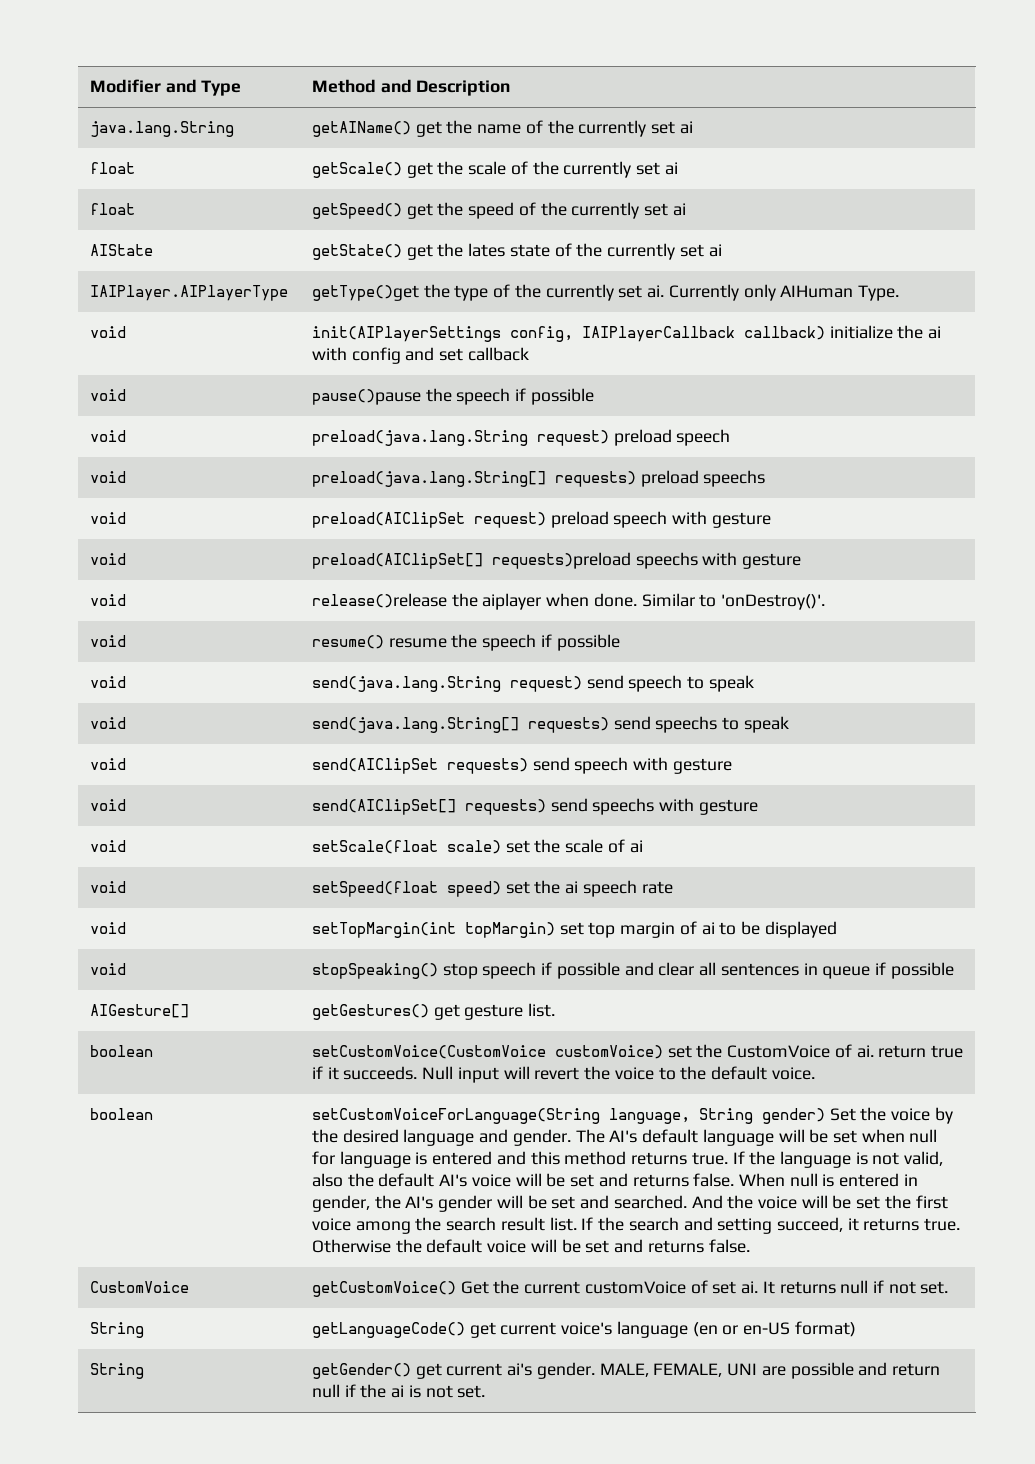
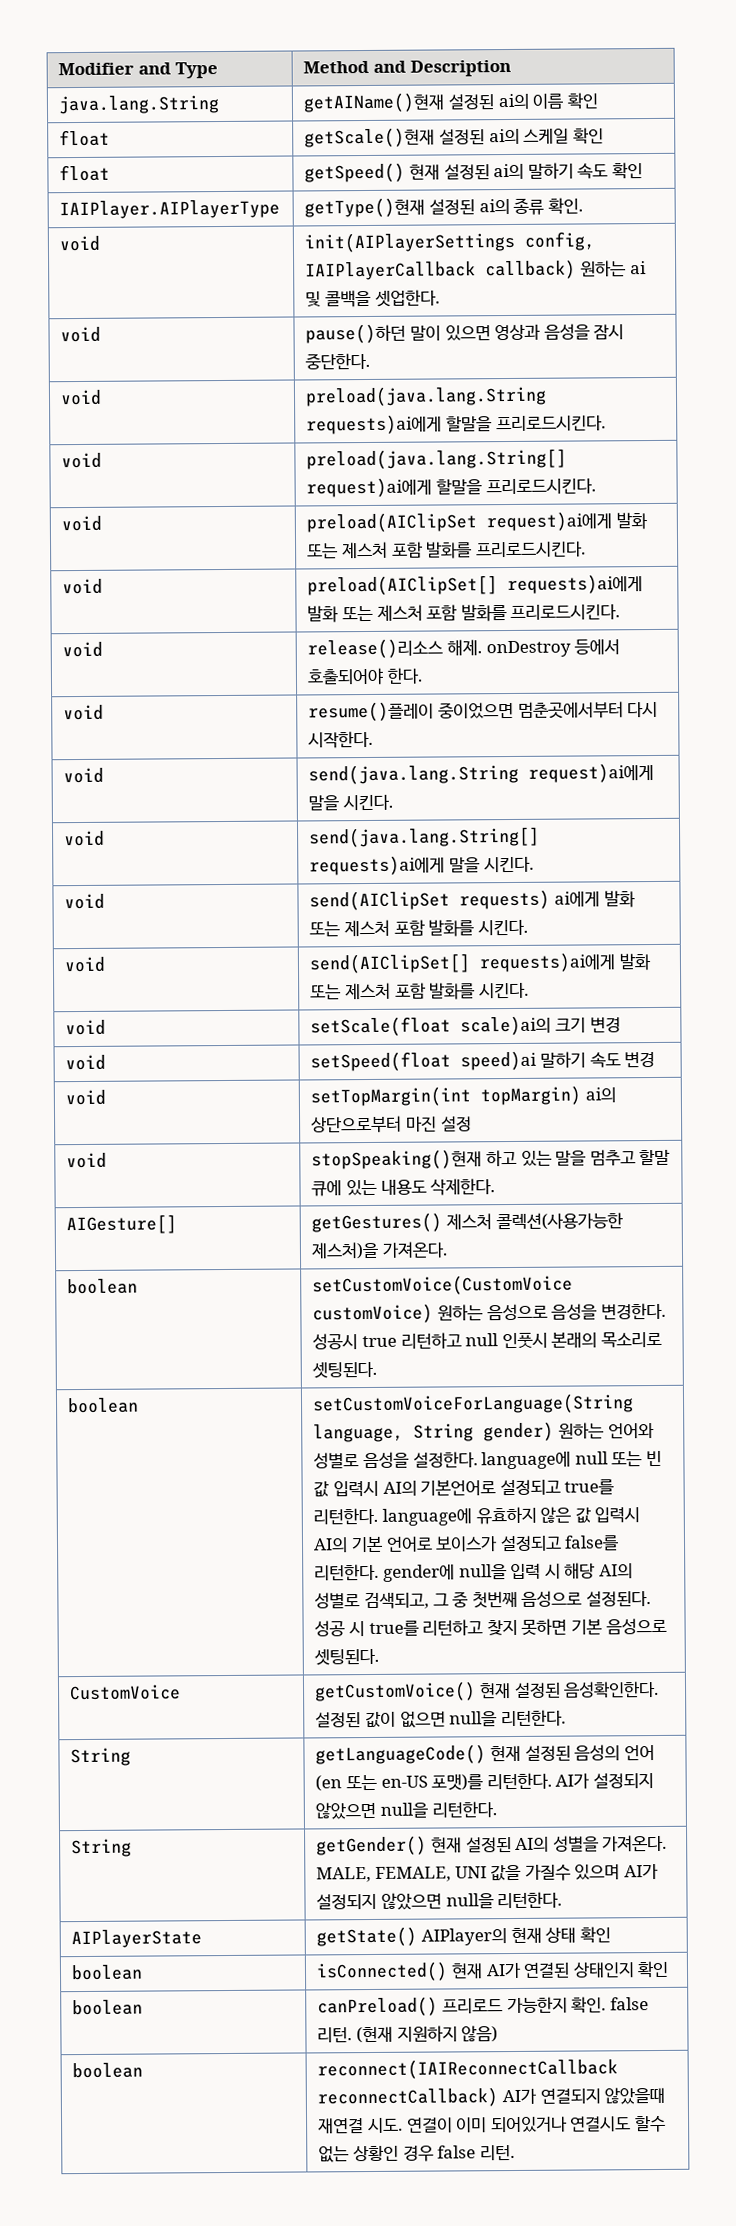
- java.lang.String | getAIName() get the name of the currently set ai
- float | getScale() get the scale of the currently set ai
- float | getSpeed() get the speed of the currently set ai
- AIState | getState() get the lates state of the currently set ai
- IAIPlayer.AIPlayerType | getType()get the type of the currently set ai. Currently only AIHuman Type.
+ java.lang.String | getAIName()현재 설정된 ai의 이름 확인
+ float | getScale()현재 설정된 ai의 스케일 확인
+ float | getSpeed() 현재 설정된 ai의 말하기 속도 확인
+ IAIPlayer.AIPlayerType | getType()현재 설정된 ai의 종류 확인.
- void | init(AIPlayerSettings config, IAIPlayerCallback callback) initialize the ai with config and set callback
- void | pause()pause the speech if possible
+ void | init(AIPlayerSettings config, IAIPlayerCallback callback) 원하는 ai 및 콜백을 셋업한다.
+ void | pause()하던 말이 있으면 영상과 음성을 잠시 중단한다.
- void | preload(java.lang.String request) preload speech
+ void | preload(java.lang.String requests)ai에게 할말을 프리로드시킨다.
- void | preload(java.lang.String[] requests) preload speechs
+ void | preload(java.lang.String[] request)ai에게 할말을 프리로드시킨다.
- void | preload(AIClipSet request) preload speech with gesture
- void | preload(AIClipSet[] requests)preload speechs with gesture
- void | release()release the aiplayer when done. Similar to 'onDestroy()'.
- void | resume() resume the speech if possible
- void | send(java.lang.String request) send speech to speak
- void | send(java.lang.String[] requests) send speechs to speak
- void | send(AIClipSet requests) send speech with gesture
- void | send(AIClipSet[] requests) send speechs with gesture
- void | setScale(float scale) set the scale of ai
- void | setSpeed(float speed) set the ai speech rate
- void | setTopMargin(int topMargin) set top margin of ai to be displayed
- void | stopSpeaking() stop speech if possible and clear all sentences in queue if possible
- AIGesture[] | getGestures() get gesture list.
- boolean | setCustomVoice(CustomVoice customVoice) set the CustomVoice of ai. return true if it succeeds. Null input will revert the voice to the default voice.
+ void | preload(AIClipSet request)ai에게 발화 또는 제스처 포함 발화를 프리로드시킨다.
+ void | preload(AIClipSet[] requests)ai에게 발화 또는 제스처 포함 발화를 프리로드시킨다.
+ void | release()리소스 해제. onDestroy 등에서 호출되어야 한다.
+ void | resume()플레이 중이었으면 멈춘곳에서부터 다시 시작한다.
+ void | send(java.lang.String request)ai에게 말을 시킨다.
+ void | send(java.lang.String[] requests)ai에게 말을 시킨다.
+ void | send(AIClipSet requests) ai에게 발화 또는 제스처 포함 발화를 시킨다.
+ void | send(AIClipSet[] requests)ai에게 발화 또는 제스처 포함 발화를 시킨다.
+ void | setScale(float scale)ai의 크기 변경
+ void | setSpeed(float speed)ai 말하기 속도 변경
+ void | setTopMargin(int topMargin) ai의 상단으로부터 마진 설정
+ void | stopSpeaking()현재 하고 있는 말을 멈추고 할말 큐에 있는 내용도 삭제한다.
+ AIGesture[] | getGestures() 제스처 콜렉션(사용가능한 제스처)을 가져온다.
+ boolean | setCustomVoice(CustomVoice customVoice) 원하는 음성으로 음성을 변경한다. 성공시 true 리턴하고 null 인풋시 본래의 목소리로 셋팅된다.
- setCustomVoiceForLanguage(String language, String gender) Set the voice by the desired language and gender. The AI's default language will be set when null for language is entered and this method returns true. If the language is not valid, also the default AI's voice will be set and returns false. When null is entered in gender, the AI's gender will be set and searched. And the voice will be set the first voice among the search result list. If the search and setting succeed, it returns true. Otherwise the default voice will be set and returns false.
- CustomVoice | getCustomVoice() Get the current customVoice of set ai. It returns null if not set.
- String | getLanguageCode() get current voice's language (en or en-US format)
- String | getGender() get current ai's gender. MALE, FEMALE, UNI are possible and return null if the ai is not set.
+ setCustomVoiceForLanguage(String language, String gender) 원하는 언어와 성별로 음성을 설정한다. language에 null 또는 빈 값 입력시 AI의 기본언어로 설정되고 true를 리턴한다. language에 유효하지 않은 값 입력시 AI의 기본 언어로 보이스가 설정되고 false를 리턴한다. gender에 null을 입력 시 해당 AI의 성별로 검색되고, 그 중 첫번째 음성으로 설정된다. 성공 시 true를 리턴하고 찾지 못하면 기본 음성으로 셋팅된다.
+ CustomVoice | getCustomVoice() 현재 설정된 음성확인한다. 설정된 값이 없으면 null을 리턴한다.
+ String | getLanguageCode() 현재 설정된 음성의 언어 (en 또는 en-US 포맷)를 리턴한다. AI가 설정되지 않았으면 null을 리턴한다.
+ String | getGender() 현재 설정된 AI의 성별을 가져온다. MALE, FEMALE, UNI 값을 가질수 있으며 AI가 설정되지 않았으면 null을 리턴한다.
+ AIPlayerState | getState() AIPlayer의 현재 상태 확인
+ boolean | isConnected() 현재 AI가 연결된 상태인지 확인
+ boolean | canPreload() 프리로드 가능한지 확인. false 리턴. (현재 지원하지 않음)
+ boolean | reconnect(IAIReconnectCallback reconnectCallback) AI가 연결되지 않았을때 재연결 시도. 연결이 이미 되어있거나 연결시도 할수 없는 상황인 경우 false 리턴.

